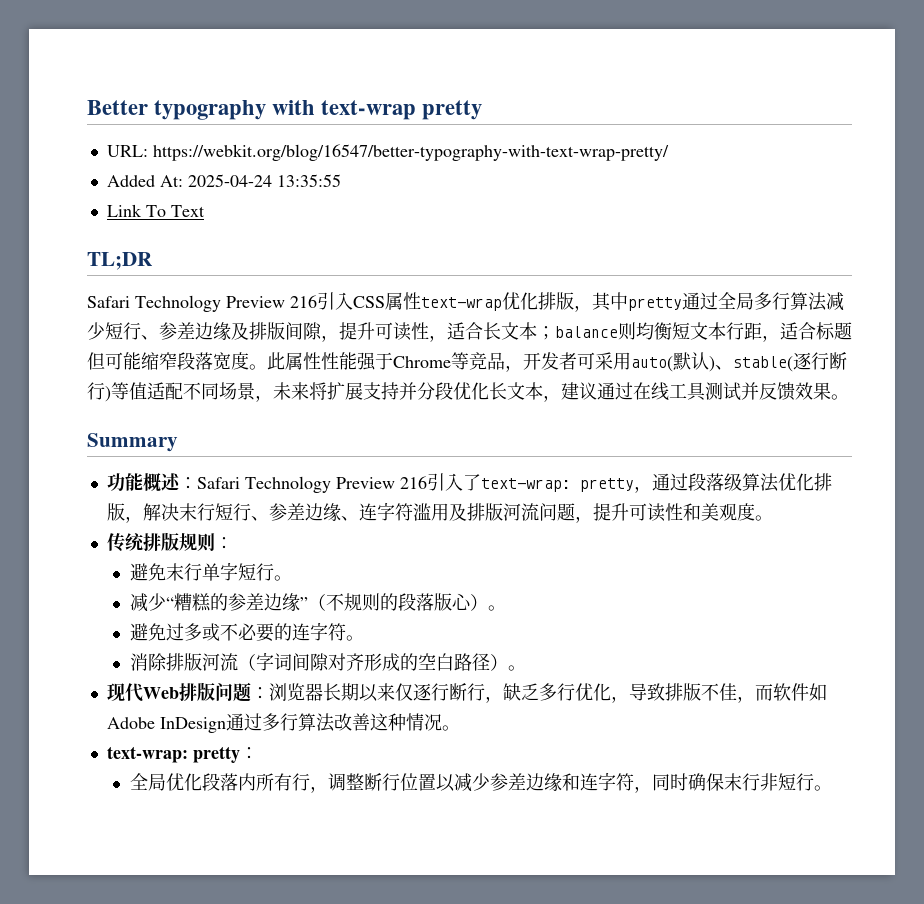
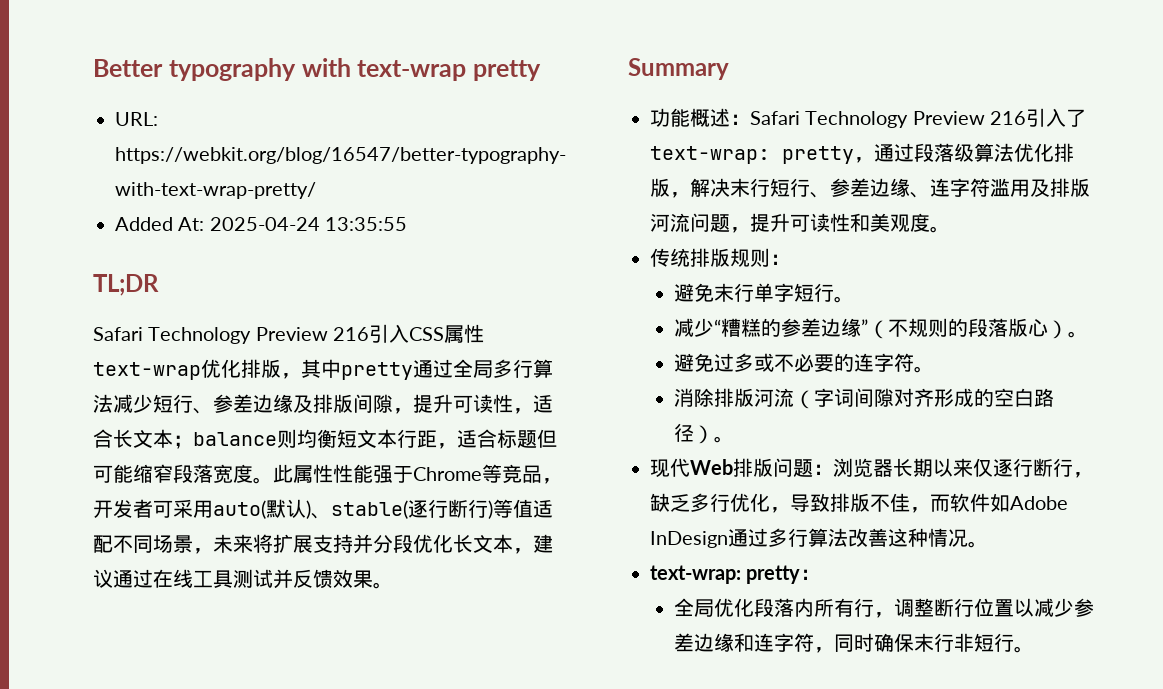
- Link To Text

